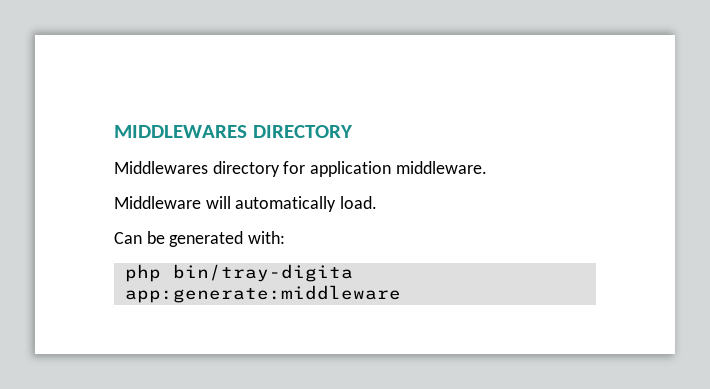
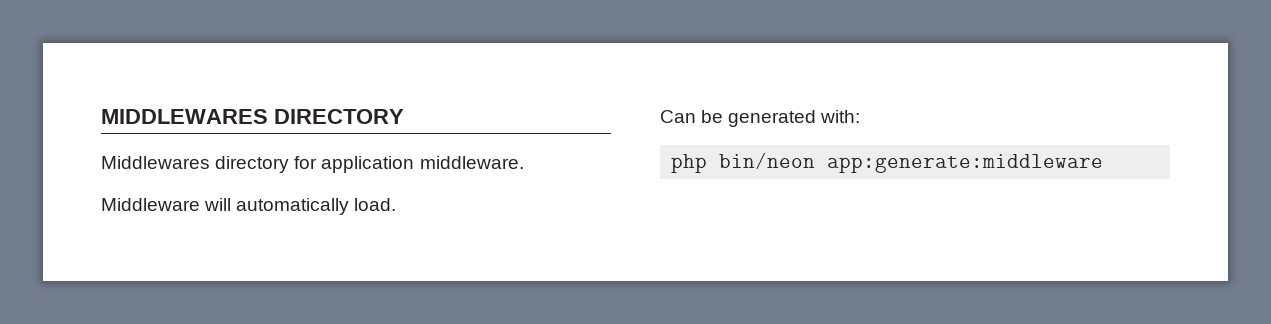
- php bin/tray-digita app:generate:middleware
+ php bin/neon app:generate:middleware

